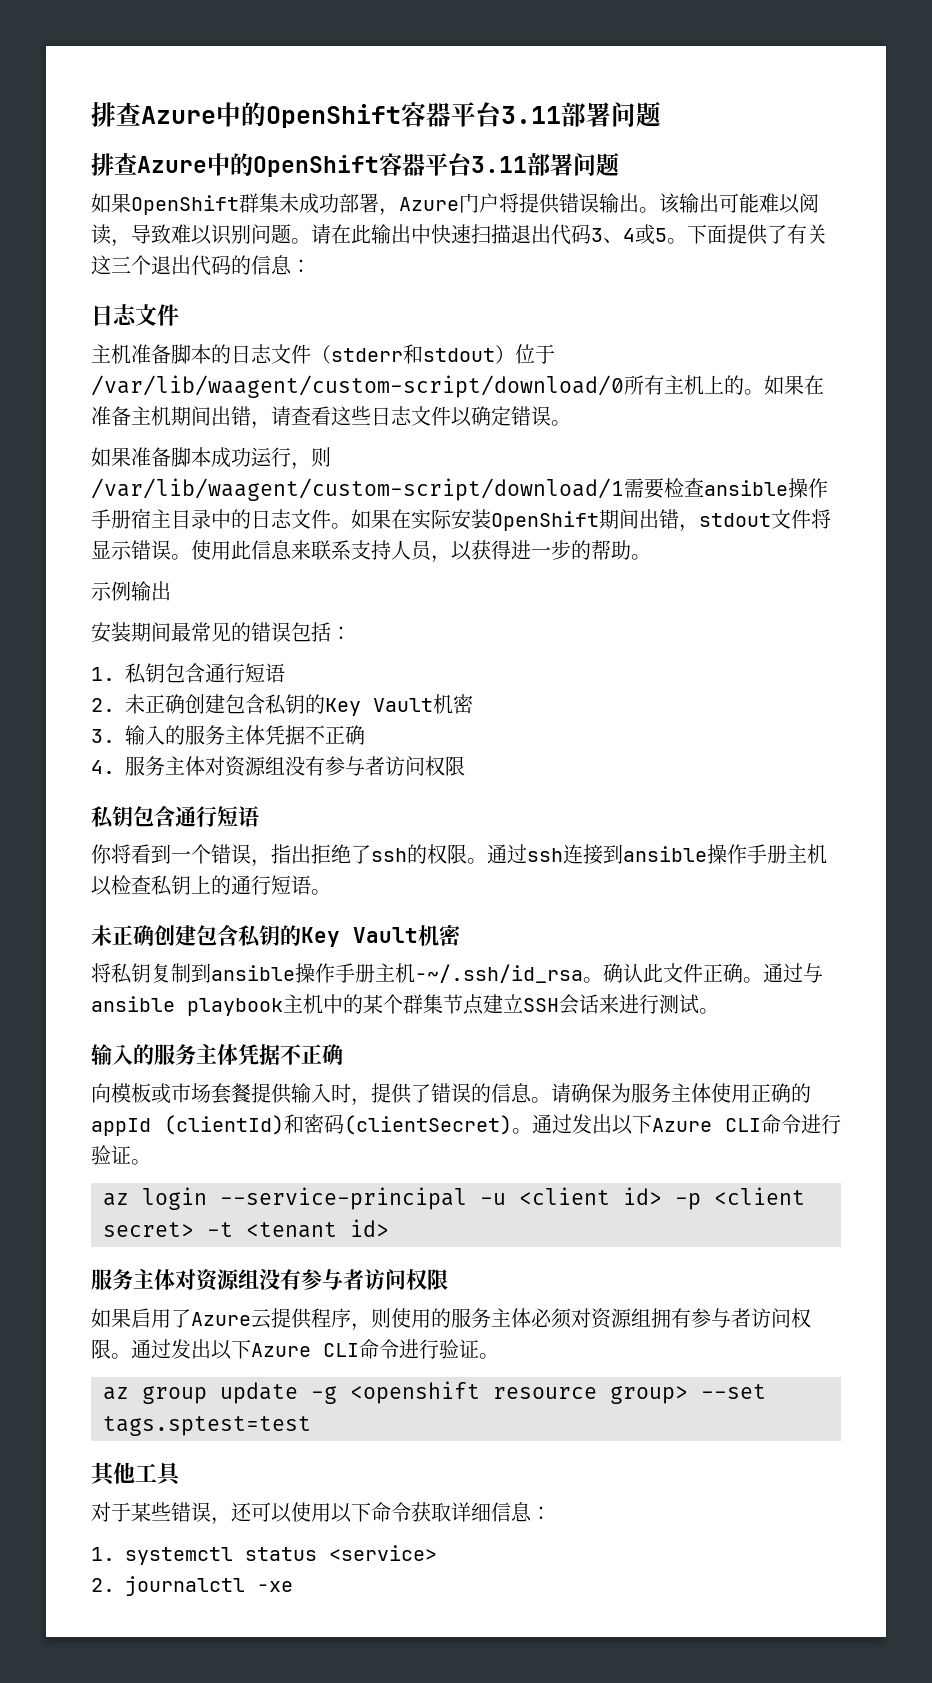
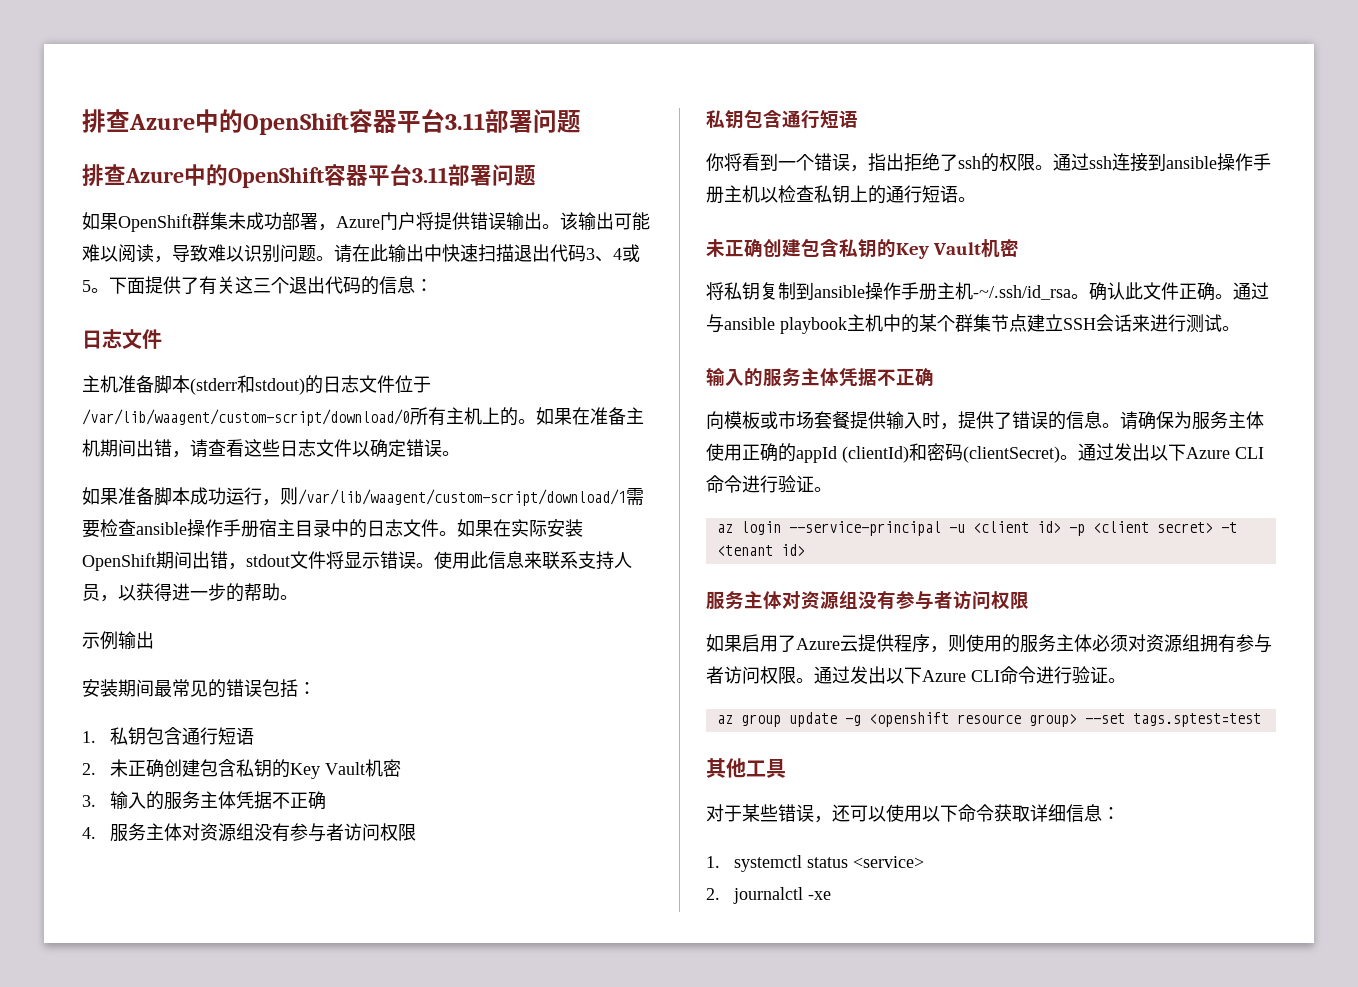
- 主机准备脚本的日志文件（stderr和stdout）位于/var/lib/waagent/custom-script/download/0所有主机上的。
+ 主机准备脚本(stderr和stdout)的日志文件位于/var/lib/waagent/custom-script/download/0所有主机上的。

